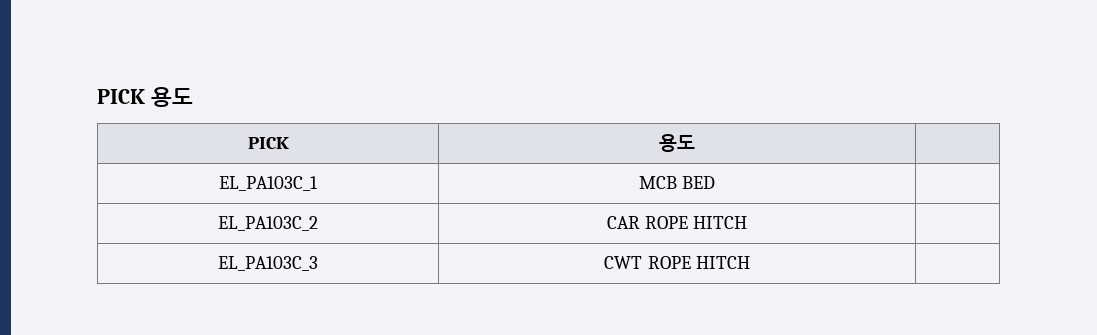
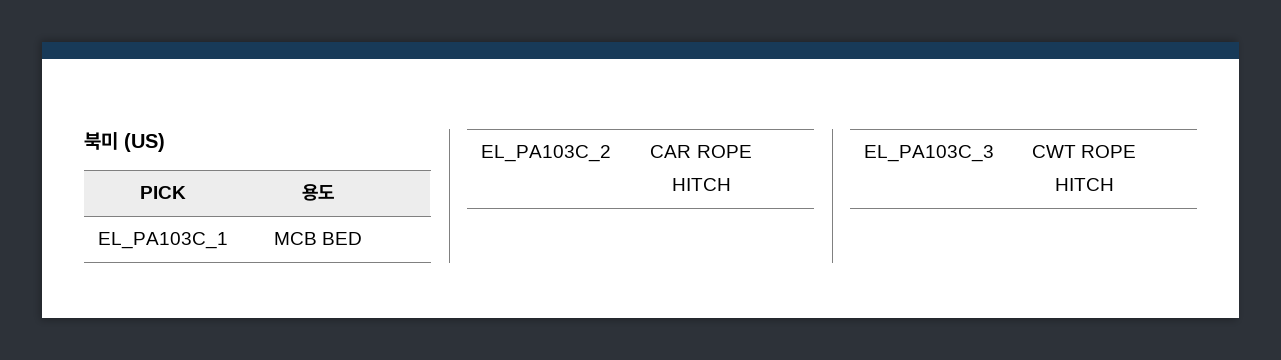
- PICK 용도
+ 북미 (US)

